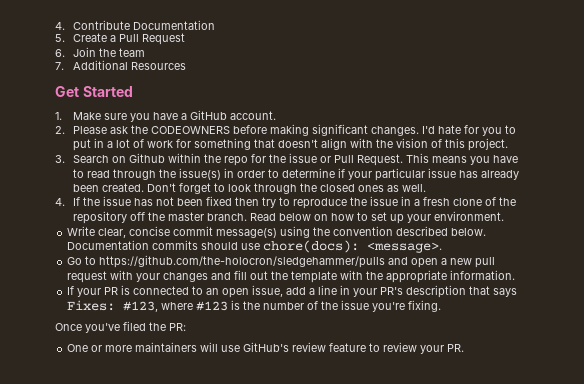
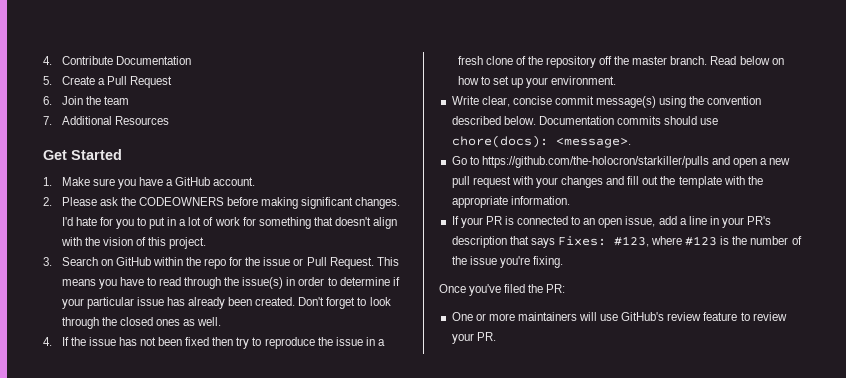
- 3. Search on Github within the repo for the issue or Pull Request.
+ 3. Search on GitHub within the repo for the issue or Pull Request.
- Go to https://github.com/the-holocron/sledgehammer/pulls and open a new pull request with your changes and fill out the template with the appropriate information.
+ Go to https://github.com/the-holocron/starkiller/pulls and open a new pull request with your changes and fill out the template with the appropriate information.

